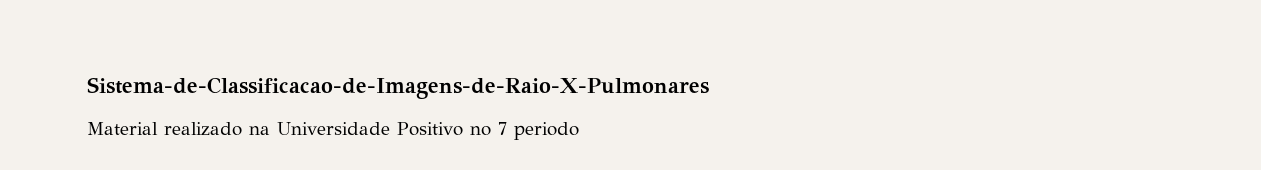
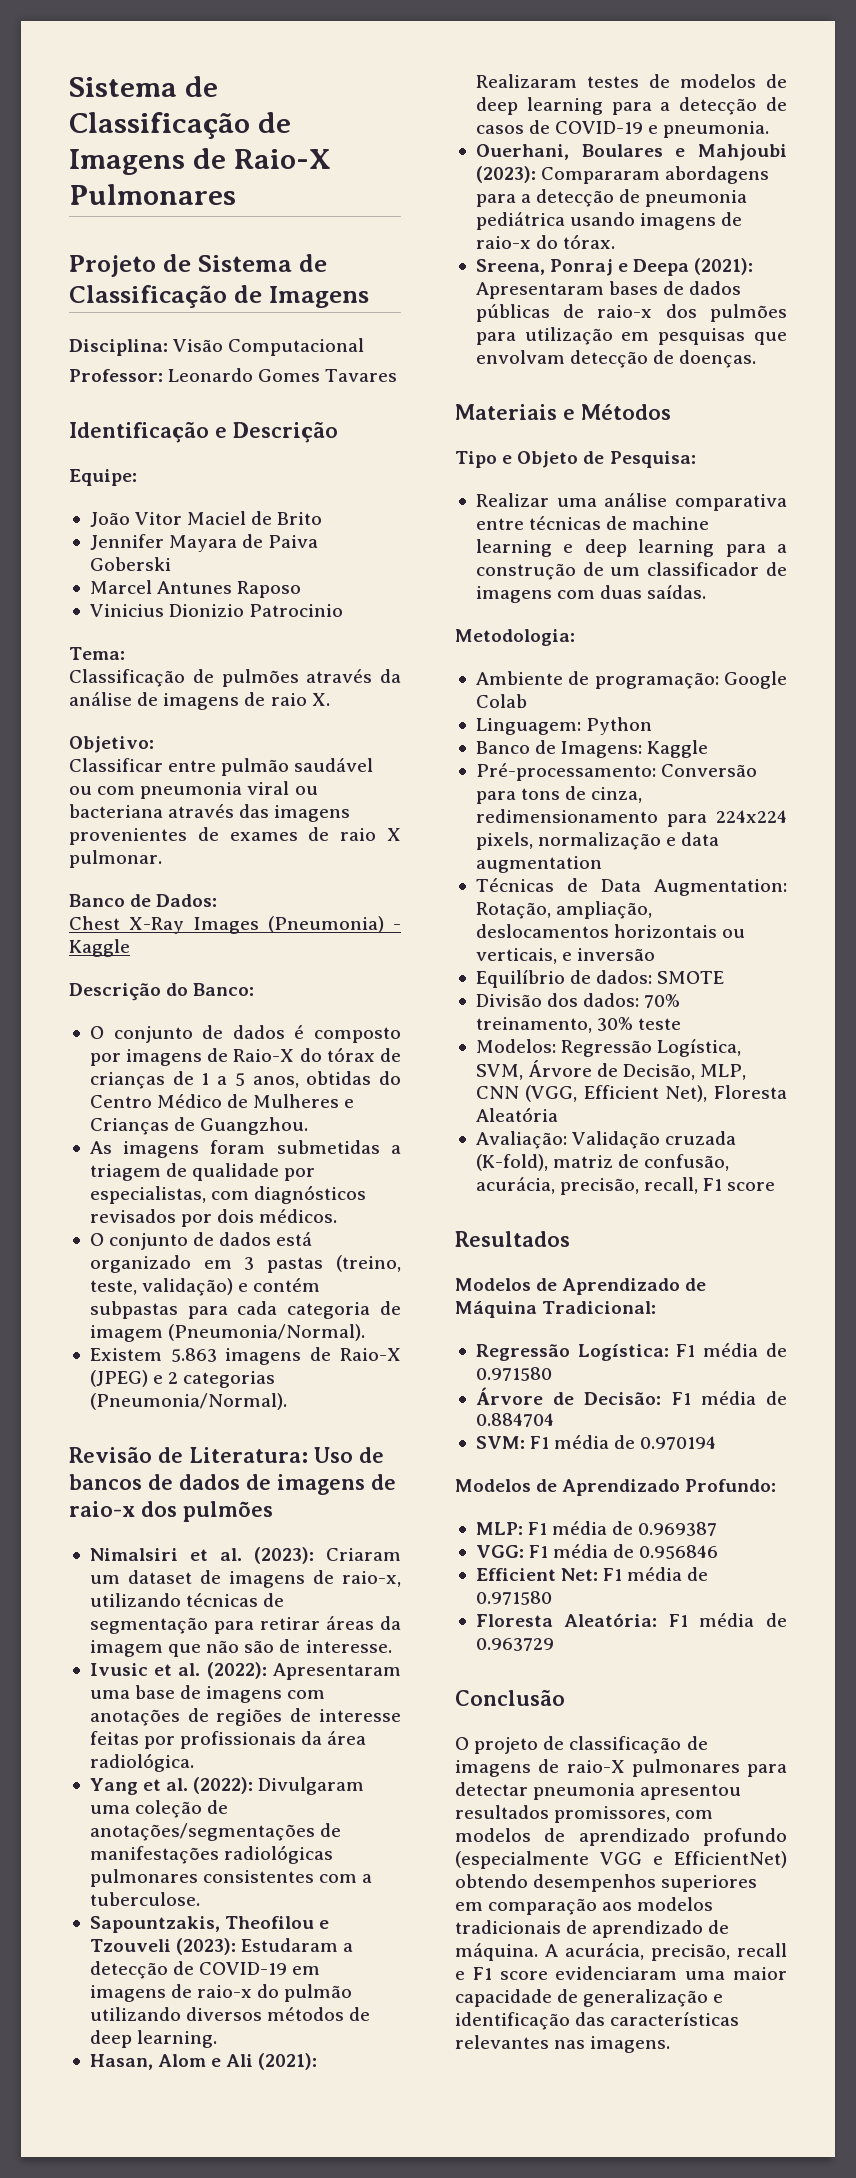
- Sistema-de-Classificacao-de-Imagens-de-Raio-X-Pulmonares
- Material realizado na Universidade Positivo no 7 periodo
+ Sistema de Classificação de Imagens de Raio-X Pulmonares
+ Projeto de Sistema de Classificação de Imagens
+ Disciplina: Visão Computacional
+ Professor: Leonardo Gomes Tavares
+ Identificação e Descrição
+ Equipe:
+ João Vitor Maciel de Brito
+ Jennifer Mayara de Paiva Goberski
+ Marcel Antunes Raposo
+ Vinicius Dionizio Patrocinio
+ Tema:
+ Classificação de pulmões através da análise de imagens de raio X.
+ Objetivo:
+ Classificar entre pulmão saudável ou com pneumonia viral ou bacteriana através das imagens provenientes de exames de raio X pulmonar.
+ Banco de Dados:
+ Chest X-Ray Images (Pneumonia) - Kaggle
+ Descrição do Banco:
+ O conjunto de dados é composto por imagens de Raio-X do tórax de crianças de 1 a 5 anos, obtidas do Centro Médico de Mulheres e Crianças de Guangzhou.
+ As imagens foram submetidas a triagem de qualidade por especialistas, com diagnósticos revisados por dois médicos.
+ O conjunto de dados está organizado em 3 pastas (treino, teste, validação) e contém subpastas para cada categoria de imagem (Pneumonia/Normal).
+ Existem 5.863 imagens de Raio-X (JPEG) e 2 categorias (Pneumonia/Normal).
+ Revisão de Literatura: Uso de bancos de dados de imagens de raio-x dos pulmões
+ Nimalsiri et al. (2023): Criaram um dataset de imagens de raio-x, utilizando técnicas de segmentação para retirar áreas da imagem que não são de interesse.
+ Ivusic et al. (2022): Apresentaram uma base de imagens com anotações de regiões de interesse feitas por profissionais da área radiológica.
+ Yang et al. (2022): Divulgaram uma coleção de anotações/segmentações de manifestações radiológicas pulmonares consistentes com a tuberculose.
+ Sapountzakis, Theofilou e Tzouveli (2023): Estudaram a detecção de COVID-19 em imagens de raio-x do pulmão utilizando diversos métodos de deep learning.
+ Hasan, Alom e Ali (2021): Realizaram testes de modelos de deep learning para a detecção de casos de COVID-19 e pneumonia.
+ Ouerhani, Boulares e Mahjoubi (2023): Compararam abordagens para a detecção de pneumonia pediátrica usando imagens de raio-x do tórax.
+ Sreena, Ponraj e Deepa (2021): Apresentaram bases de dados públicas de raio-x dos pulmões para utilização em pesquisas que envolvam detecção de doenças.
+ Materiais e Métodos
+ Tipo e Objeto de Pesquisa:
+ Realizar uma análise comparativa entre técnicas de machine learning e deep learning para a construção de um classificador de imagens com duas saídas.
+ Metodologia:
+ Ambiente de programação: Google Colab
+ Linguagem: Python
+ Banco de Imagens: Kaggle
+ Pré-processamento: Conversão para tons de cinza, redimensionamento para 224x224 pixels, normalização e data augmentation
+ Técnicas de Data Augmentation: Rotação, ampliação, deslocamentos horizontais ou verticais, e inversão
+ Equilíbrio de dados: SMOTE
+ Divisão dos dados: 70% treinamento, 30% teste
+ Modelos: Regressão Logística, SVM, Árvore de Decisão, MLP, CNN (VGG, Efficient Net), Floresta Aleatória
+ Avaliação: Validação cruzada (K-fold), matriz de confusão, acurácia, precisão, recall, F1 score
+ Resultados
+ Modelos de Aprendizado de Máquina Tradicional:
+ Regressão Logística: F1 média de 0.971580
+ Árvore de Decisão: F1 média de 0.884704
+ SVM: F1 média de 0.970194
+ Modelos de Aprendizado Profundo:
+ MLP: F1 média de 0.969387
+ VGG: F1 média de 0.956846
+ Efficient Net: F1 média de 0.971580
+ Floresta Aleatória: F1 média de 0.963729
+ Conclusão
+ O projeto de classificação de imagens de raio-X pulmonares para detectar pneumonia apresentou resultados promissores, com modelos de aprendizado profundo (especialmente VGG e EfficientNet) obtendo desempenhos superiores em comparação aos modelos tradicionais de aprendizado de máquina. A acurácia, precisão, recall e F1 score evidenciaram uma maior capacidade de generalização e identificação das características relevantes nas imagens.

